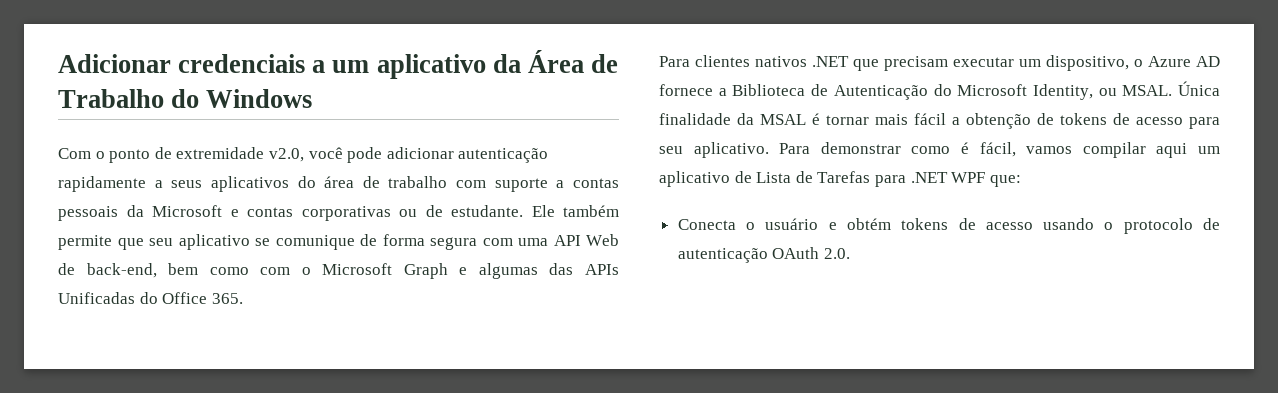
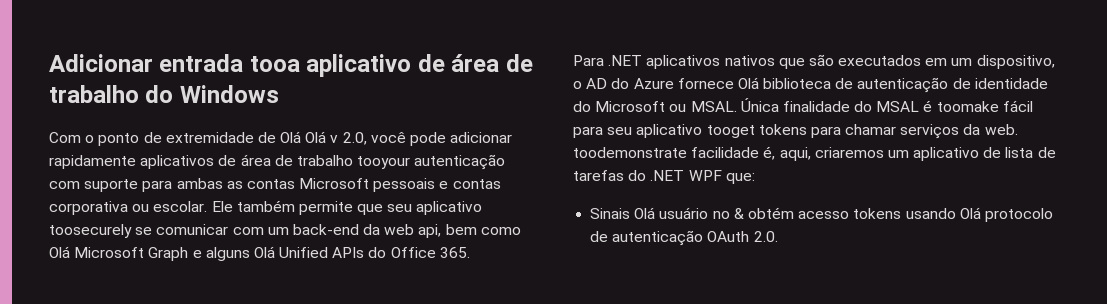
- Adicionar credenciais a um aplicativo da Área de Trabalho do Windows
+ Adicionar entrada tooa aplicativo de área de trabalho do Windows
- Com o ponto de extremidade v2.0, você pode adicionar autenticação rapidamente a seus aplicativos do área de trabalho com suporte a contas pessoais da Microsoft e contas corporativas ou de estudante.
+ Com o ponto de extremidade de Olá Olá v 2.0, você pode adicionar rapidamente aplicativos de área de trabalho tooyour autenticação com suporte para ambas as contas Microsoft pessoais e contas corporativa ou escolar.
- Ele também permite que seu aplicativo se comunique de forma segura com uma API Web de back-end, bem como com o Microsoft Graph e algumas das APIs Unificadas do Office 365.
- Para clientes nativos .NET que precisam executar um dispositivo, o Azure AD fornece a Biblioteca de Autenticação do Microsoft Identity, ou MSAL.
+ Ele também permite que seu aplicativo toosecurely se comunicar com um back-end da web api, bem como Olá Microsoft Graph e alguns Olá Unified APIs do Office 365.
+ Para .NET aplicativos nativos que são executados em um dispositivo, o AD do Azure fornece Olá biblioteca de autenticação de identidade do Microsoft ou MSAL.
- Única finalidade da MSAL é tornar mais fácil a obtenção de tokens de acesso para seu aplicativo. Para demonstrar como é fácil, vamos compilar aqui um aplicativo de Lista de Tarefas para .NET WPF que:
- Conecta o usuário e obtém tokens de acesso usando o protocolo de autenticação OAuth 2.0.
+ Única finalidade do MSAL é toomake fácil para seu aplicativo tooget tokens para chamar serviços da web. toodemonstrate facilidade é, aqui, criaremos um aplicativo de lista de tarefas do .NET WPF que:
+ Sinais Olá usuário no & obtém acesso tokens usando Olá protocolo de autenticação OAuth 2.0.

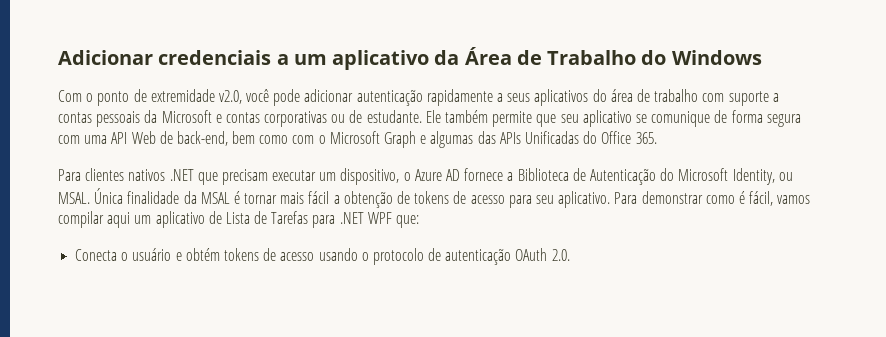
- Adicionar entrada tooa aplicativo de área de trabalho do Windows
+ Adicionar credenciais a um aplicativo da Área de Trabalho do Windows
- Com o ponto de extremidade de Olá Olá v 2.0, você pode adicionar rapidamente aplicativos de área de trabalho tooyour autenticação com suporte para ambas as contas Microsoft pessoais e contas corporativa ou escolar.
+ Com o ponto de extremidade v2.0, você pode adicionar autenticação rapidamente a seus aplicativos do área de trabalho com suporte a contas pessoais da Microsoft e contas corporativas ou de estudante.
- Ele também permite que seu aplicativo toosecurely se comunicar com um back-end da web api, bem como Olá Microsoft Graph e alguns Olá Unified APIs do Office 365.
- Para .NET aplicativos nativos que são executados em um dispositivo, o AD do Azure fornece Olá biblioteca de autenticação de identidade do Microsoft ou MSAL.
+ Ele também permite que seu aplicativo se comunique de forma segura com uma API Web de back-end, bem como com o Microsoft Graph e algumas das APIs Unificadas do Office 365.
+ Para clientes nativos .NET que precisam executar um dispositivo, o Azure AD fornece a Biblioteca de Autenticação do Microsoft Identity, ou MSAL.
- Única finalidade do MSAL é toomake fácil para seu aplicativo tooget tokens para chamar serviços da web. toodemonstrate facilidade é, aqui, criaremos um aplicativo de lista de tarefas do .NET WPF que:
- Sinais Olá usuário no & obtém acesso tokens usando Olá protocolo de autenticação OAuth 2.0.
+ Única finalidade da MSAL é tornar mais fácil a obtenção de tokens de acesso para seu aplicativo. Para demonstrar como é fácil, vamos compilar aqui um aplicativo de Lista de Tarefas para .NET WPF que:
+ Conecta o usuário e obtém tokens de acesso usando o protocolo de autenticação OAuth 2.0.

